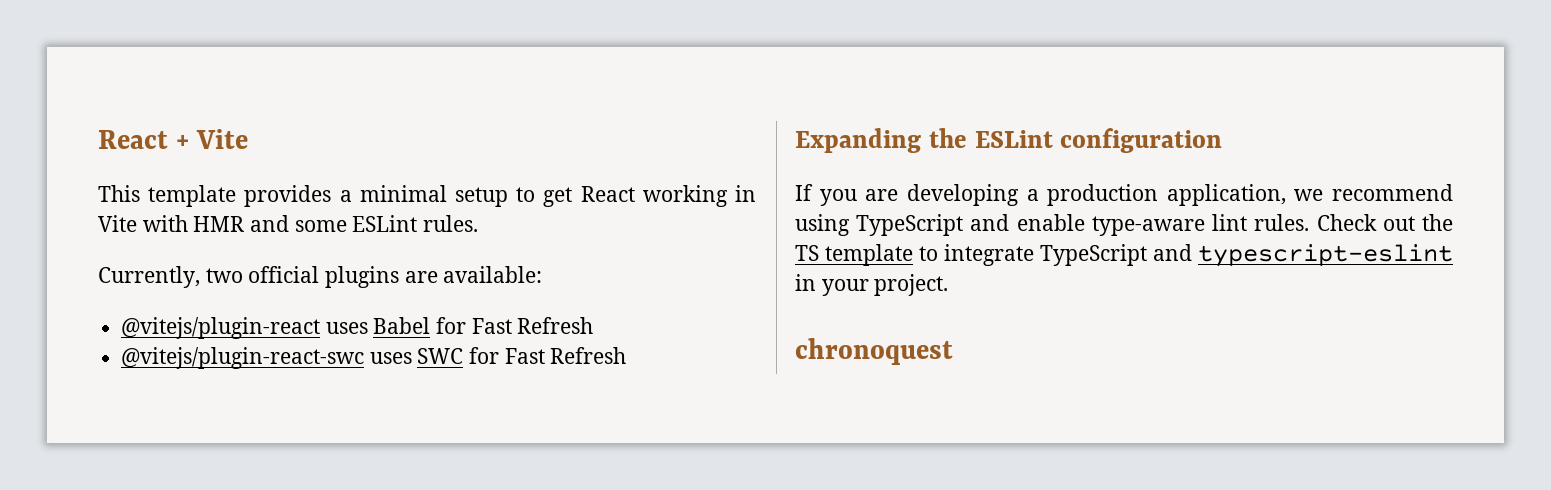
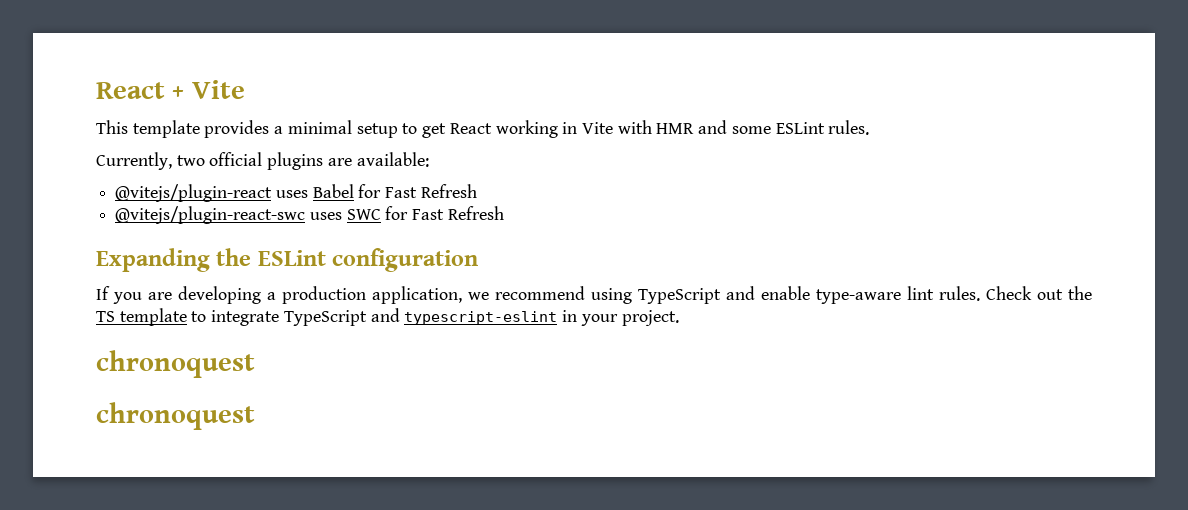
  Check out the TS template to integrate TypeScript and typescript-eslint in your project.
+ chronoquest

